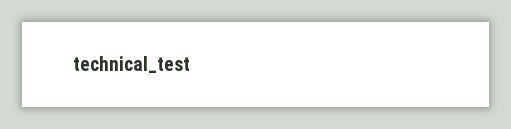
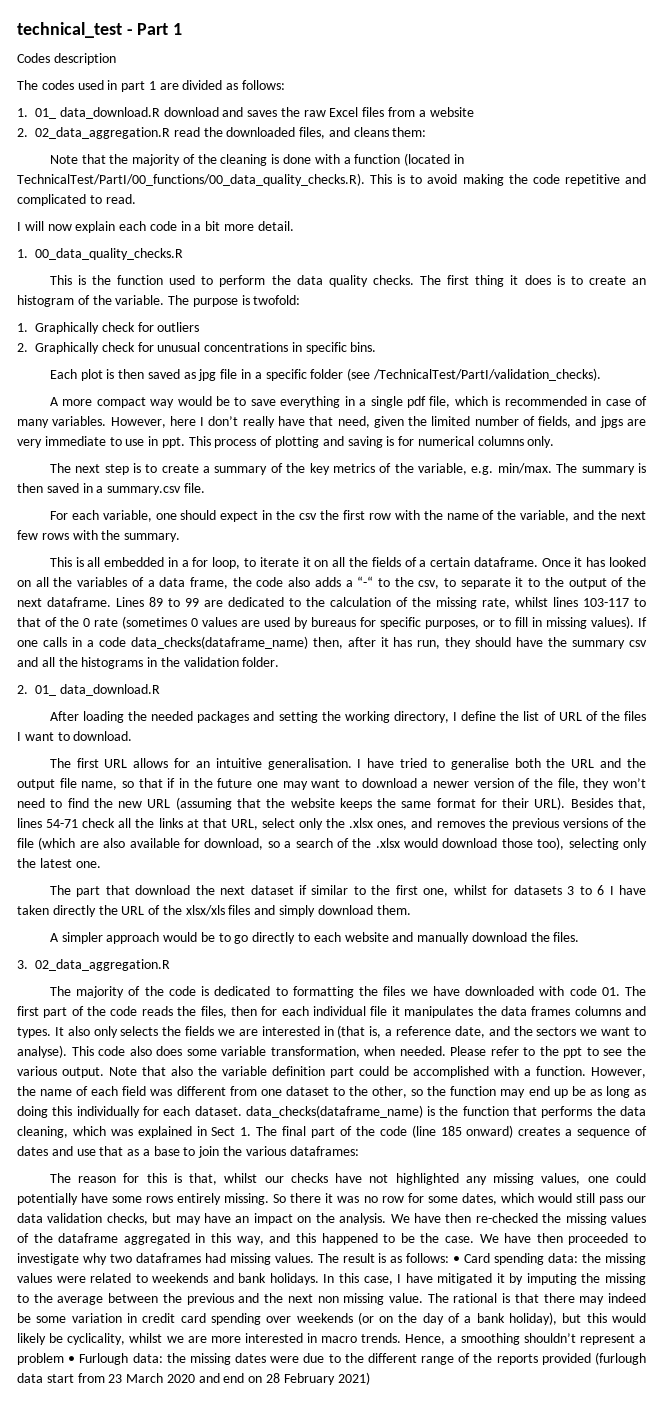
- technical_test
+ technical_test - Part 1
+ Codes description
+ The codes used in part 1 are divided as follows:
+ 1. 01_ data_download.R download and saves the raw Excel files from a website
+ 2. 02_data_aggregation.R read the downloaded files, and cleans them:
+ Note that the majority of the cleaning is done with a function (located in TechnicalTest/PartI/00_functions/00_data_quality_checks.R). This is to avoid making the code repetitive and complicated to read.
+ I will now explain each code in a bit more detail.
+ 1. 00_data_quality_checks.R
+ This is the function used to perform the data quality checks. The first thing it does is to create an histogram of the variable. The purpose is twofold:
+ 1. Graphically check for outliers
+ 2. Graphically check for unusual concentrations in specific bins.
+ Each plot is then saved as jpg file in a specific folder (see /TechnicalTest/PartI/validation_checks).
+ A more compact way would be to save everything in a single pdf file, which is recommended in case of many variables. However, here I don’t really have that need, given the limited number of fields, and jpgs are very immediate to use in ppt. This process of plotting and saving is for numerical columns only.
+ The next step is to create a summary of the key metrics of the variable, e.g. min/max. The summary is then saved in a summary.csv file.
+ For each variable, one should expect in the csv the first row with the name of the variable, and the next few rows with the summary.
+ This is all embedded in a for loop, to iterate it on all the fields of a certain dataframe. Once it has looked on all the variables of a data frame, the code also adds a “-“ to the csv, to separate it to the output of the next dataframe. Lines 89 to 99 are dedicated to the calculation of the missing rate, whilst lines 103-117 to that of the 0 rate (sometimes 0 values are used by bureaus for specific purposes, or to fill in missing values). If one calls in a code data_checks(dataframe_name) then, after it has run, they should have the summary csv and all the histograms in the validation folder.
+ 2. 01_ data_download.R
+ After loading the needed packages and setting the working directory, I define the list of URL of the files I want to download.
+ The first URL allows for an intuitive generalisation. I have tried to generalise both the URL and the output file name, so that if in the future one may want to download a newer version of the file, they won’t need to find the new URL (assuming that the website keeps the same format for their URL). Besides that, lines 54-71 check all the links at that URL, select only the .xlsx ones, and removes the previous versions of the file (which are also available for download, so a search of the .xlsx would download those too), selecting only the latest one.
+ The part that download the next dataset if similar to the first one, whilst for datasets 3 to 6 I have taken directly the URL of the xlsx/xls files and simply download them.
+ A simpler approach would be to go directly to each website and manually download the files.
+ 3. 02_data_aggregation.R
+ The majority of the code is dedicated to formatting the files we have downloaded with code 01. The first part of the code reads the files, then for each individual file it manipulates the data frames columns and types. It also only selects the fields we are interested in (that is, a reference date, and the sectors we want to analyse). This code also does some variable transformation, when needed. Please refer to the ppt to see the various output. Note that also the variable definition part could be accomplished with a function. However, the name of each field was different from one dataset to the other, so the function may end up be as long as doing this individually for each dataset. data_checks(dataframe_name) is the function that performs the data cleaning, which was explained in Sect 1. The final part of the code (line 185 onward) creates a sequence of dates and use that as a base to join the various dataframes:
+ The reason for this is that, whilst our checks have not highlighted any missing values, one could potentially have some rows entirely missing. So there it was no row for some dates, which would still pass our data validation checks, but may have an impact on the analysis. We have then re-checked the missing values of the dataframe aggregated in this way, and this happened to be the case. We have then proceeded to investigate why two dataframes had missing values. The result is as follows: • Card spending data: the missing values were related to weekends and bank holidays. In this case, I have mitigated it by imputing the missing to the average between the previous and the next non missing value. The rational is that there may indeed be some variation in credit card spending over weekends (or on the day of a bank holiday), but this would likely be cyclicality, whilst we are more interested in macro trends. Hence, a smoothing shouldn’t represent a problem • Furlough data: the missing dates were due to the different range of the reports provided (furlough data start from 23 March 2020 and end on 28 February 2021)

